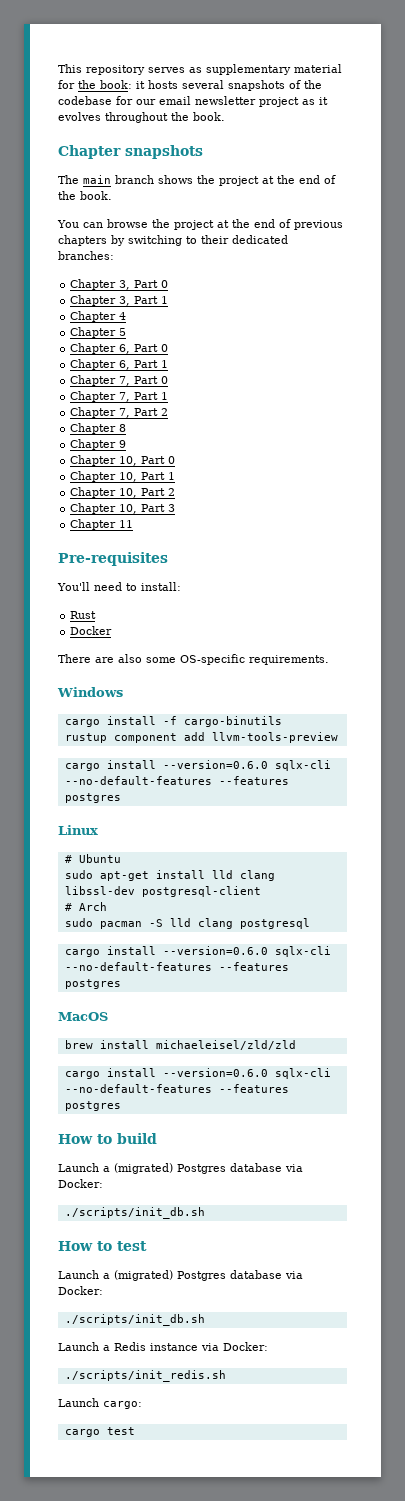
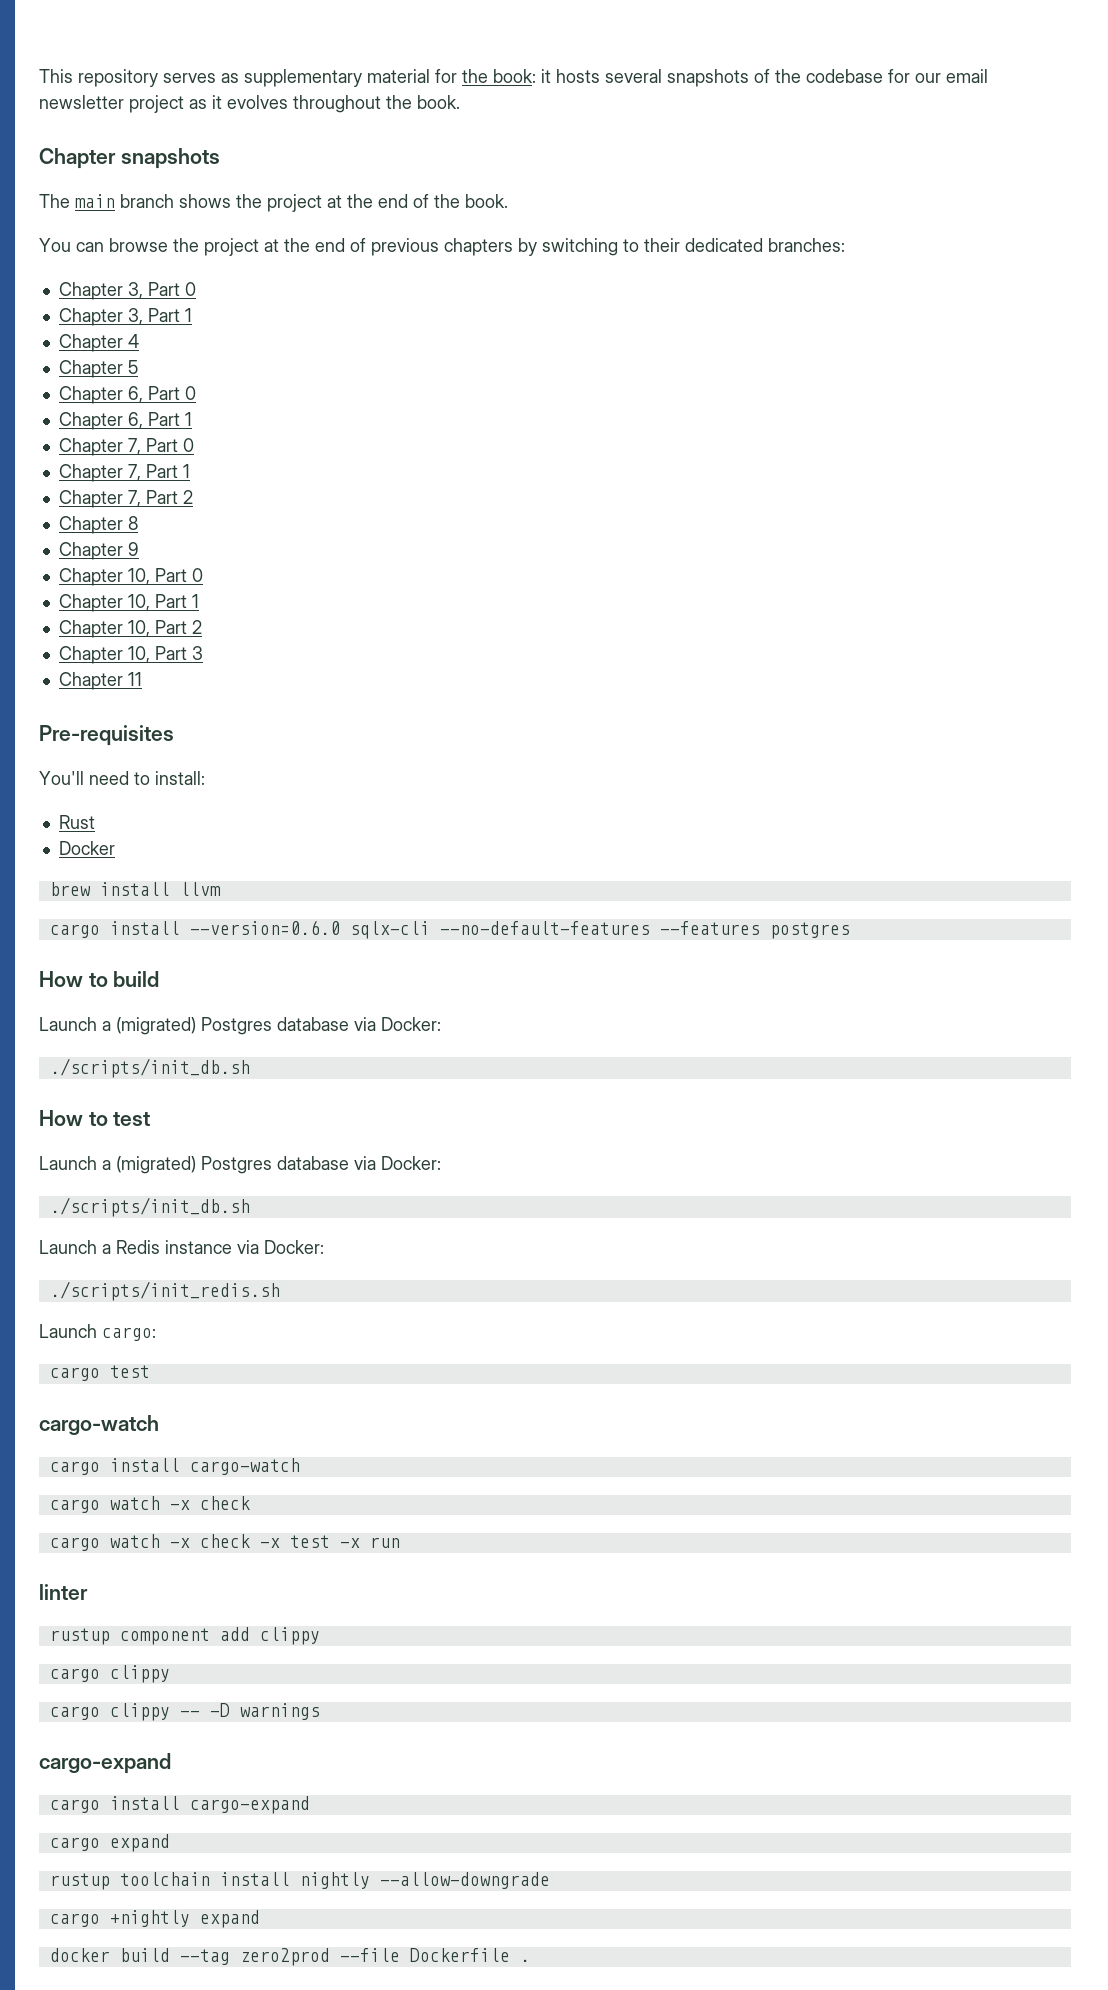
- There are also some OS-specific requirements.
- Windows
- cargo install -f cargo-binutils
- rustup component add llvm-tools-preview
- cargo install --version=0.6.0 sqlx-cli --no-default-features --features postgres
- Linux
- # Ubuntu
- sudo apt-get install lld clang libssl-dev postgresql-client
- # Arch
- sudo pacman -S lld clang postgresql
- cargo install --version=0.6.0 sqlx-cli --no-default-features --features postgres
- MacOS
- brew install michaeleisel/zld/zld
+ brew install llvm
  cargo test
+ cargo-watch
+ cargo install cargo-watch
+ cargo watch -x check
+ cargo watch -x check -x test -x run
+ linter
+ rustup component add clippy
+ cargo clippy
+ cargo clippy -- -D warnings
+ cargo-expand
+ cargo install cargo-expand
+ cargo expand
+ rustup toolchain install nightly --allow-downgrade
+ cargo +nightly expand
+ docker build --tag zero2prod --file Dockerfile .

